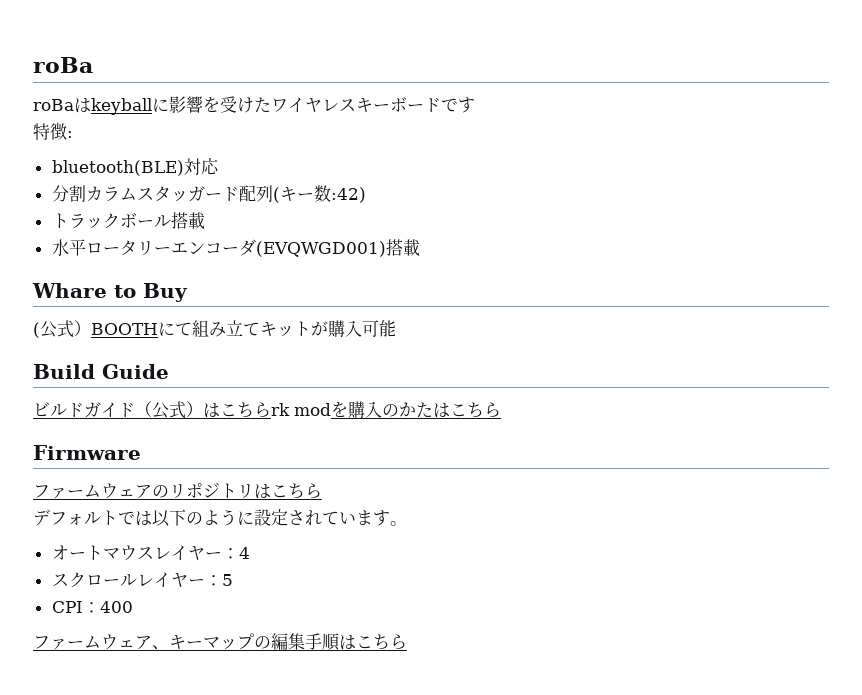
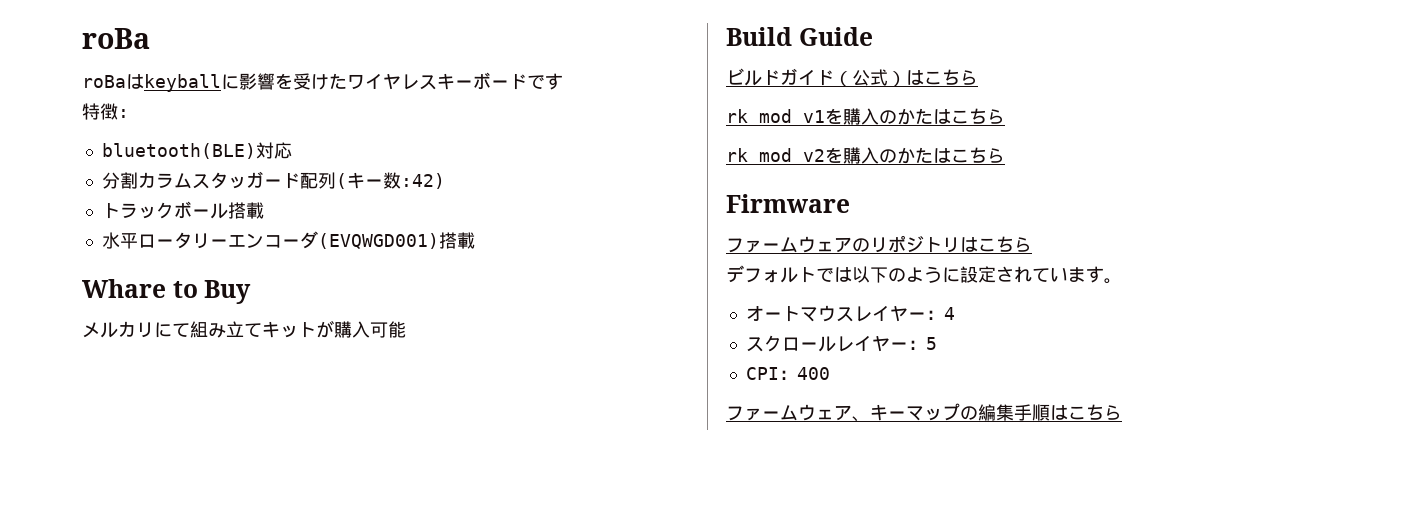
- (公式）BOOTHにて組み立てキットが購入可能
+ メルカリにて組み立てキットが購入可能
- ビルドガイド（公式）はこちらrk modを購入のかたはこちら
+ ビルドガイド（公式）はこちら
+ rk mod v1を購入のかたはこちら
+ rk mod v2を購入のかたはこちら

